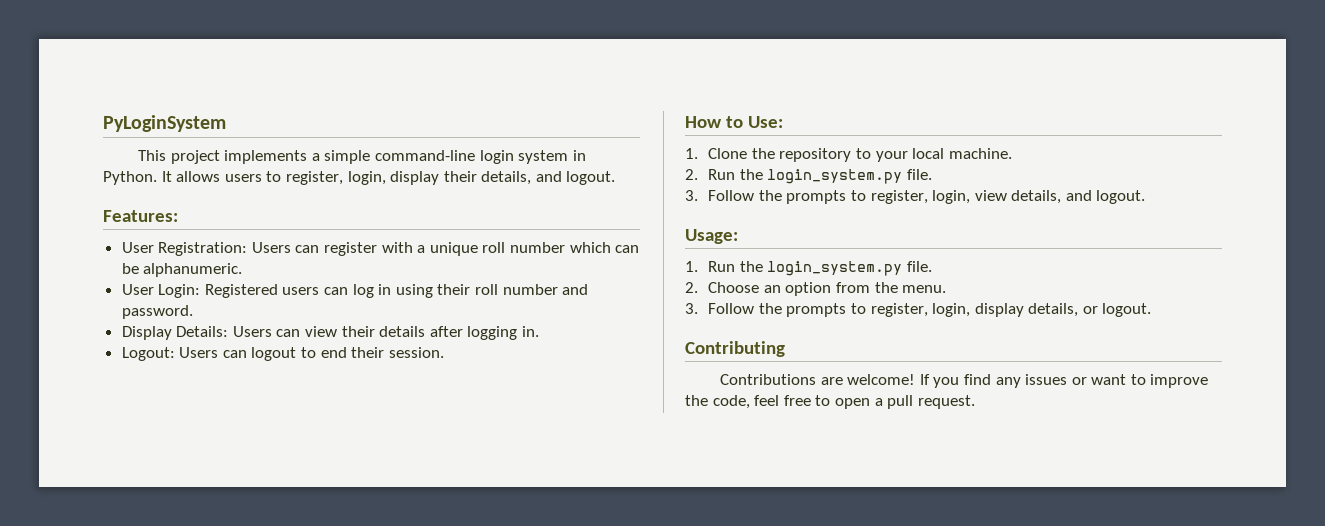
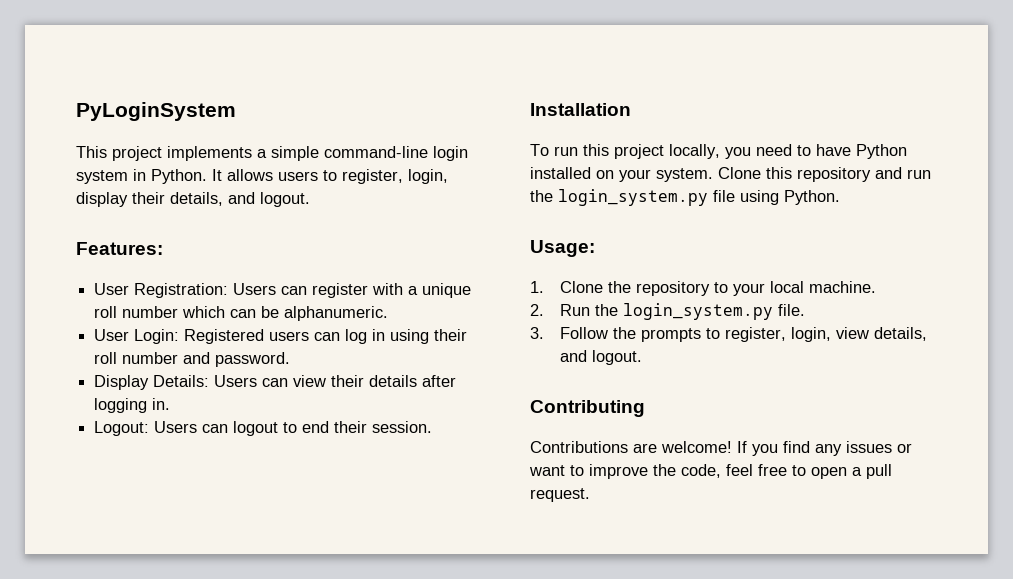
- How to Use:
+ Installation
+ To run this project locally, you need to have Python installed on your system. Clone this repository and run the login_system.py file using Python.
+ Usage:
- Usage:
- 1. Run the login_system.py file.
- 2. Choose an option from the menu.
- 3. Follow the prompts to register, login, display details, or logout.

